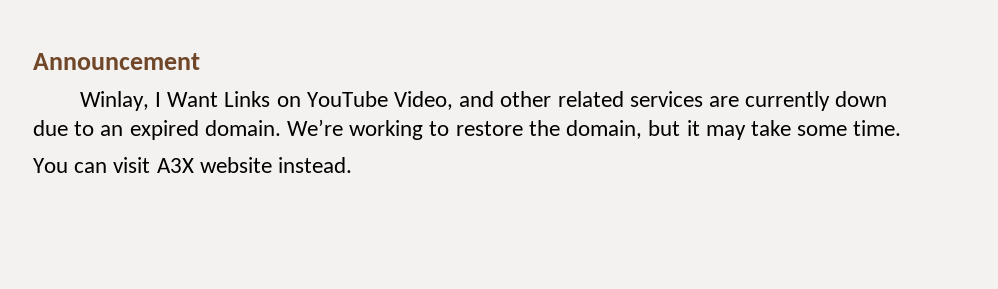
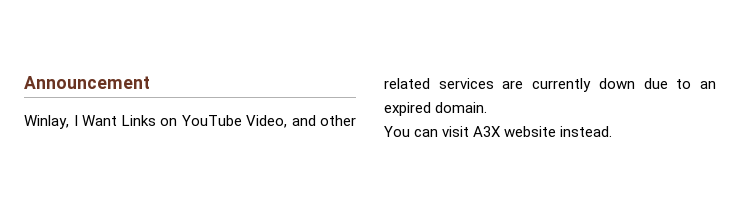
- We’re working to restore the domain, but it may take some time.

